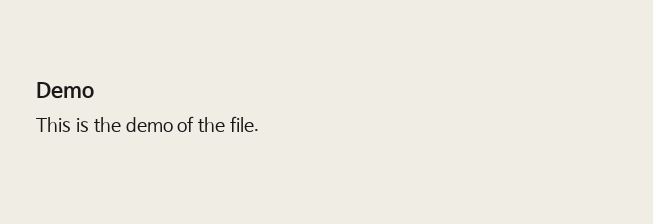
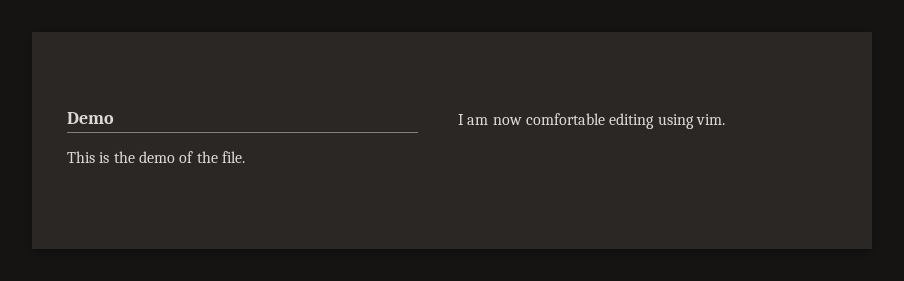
+ I am now comfortable editing using vim.

